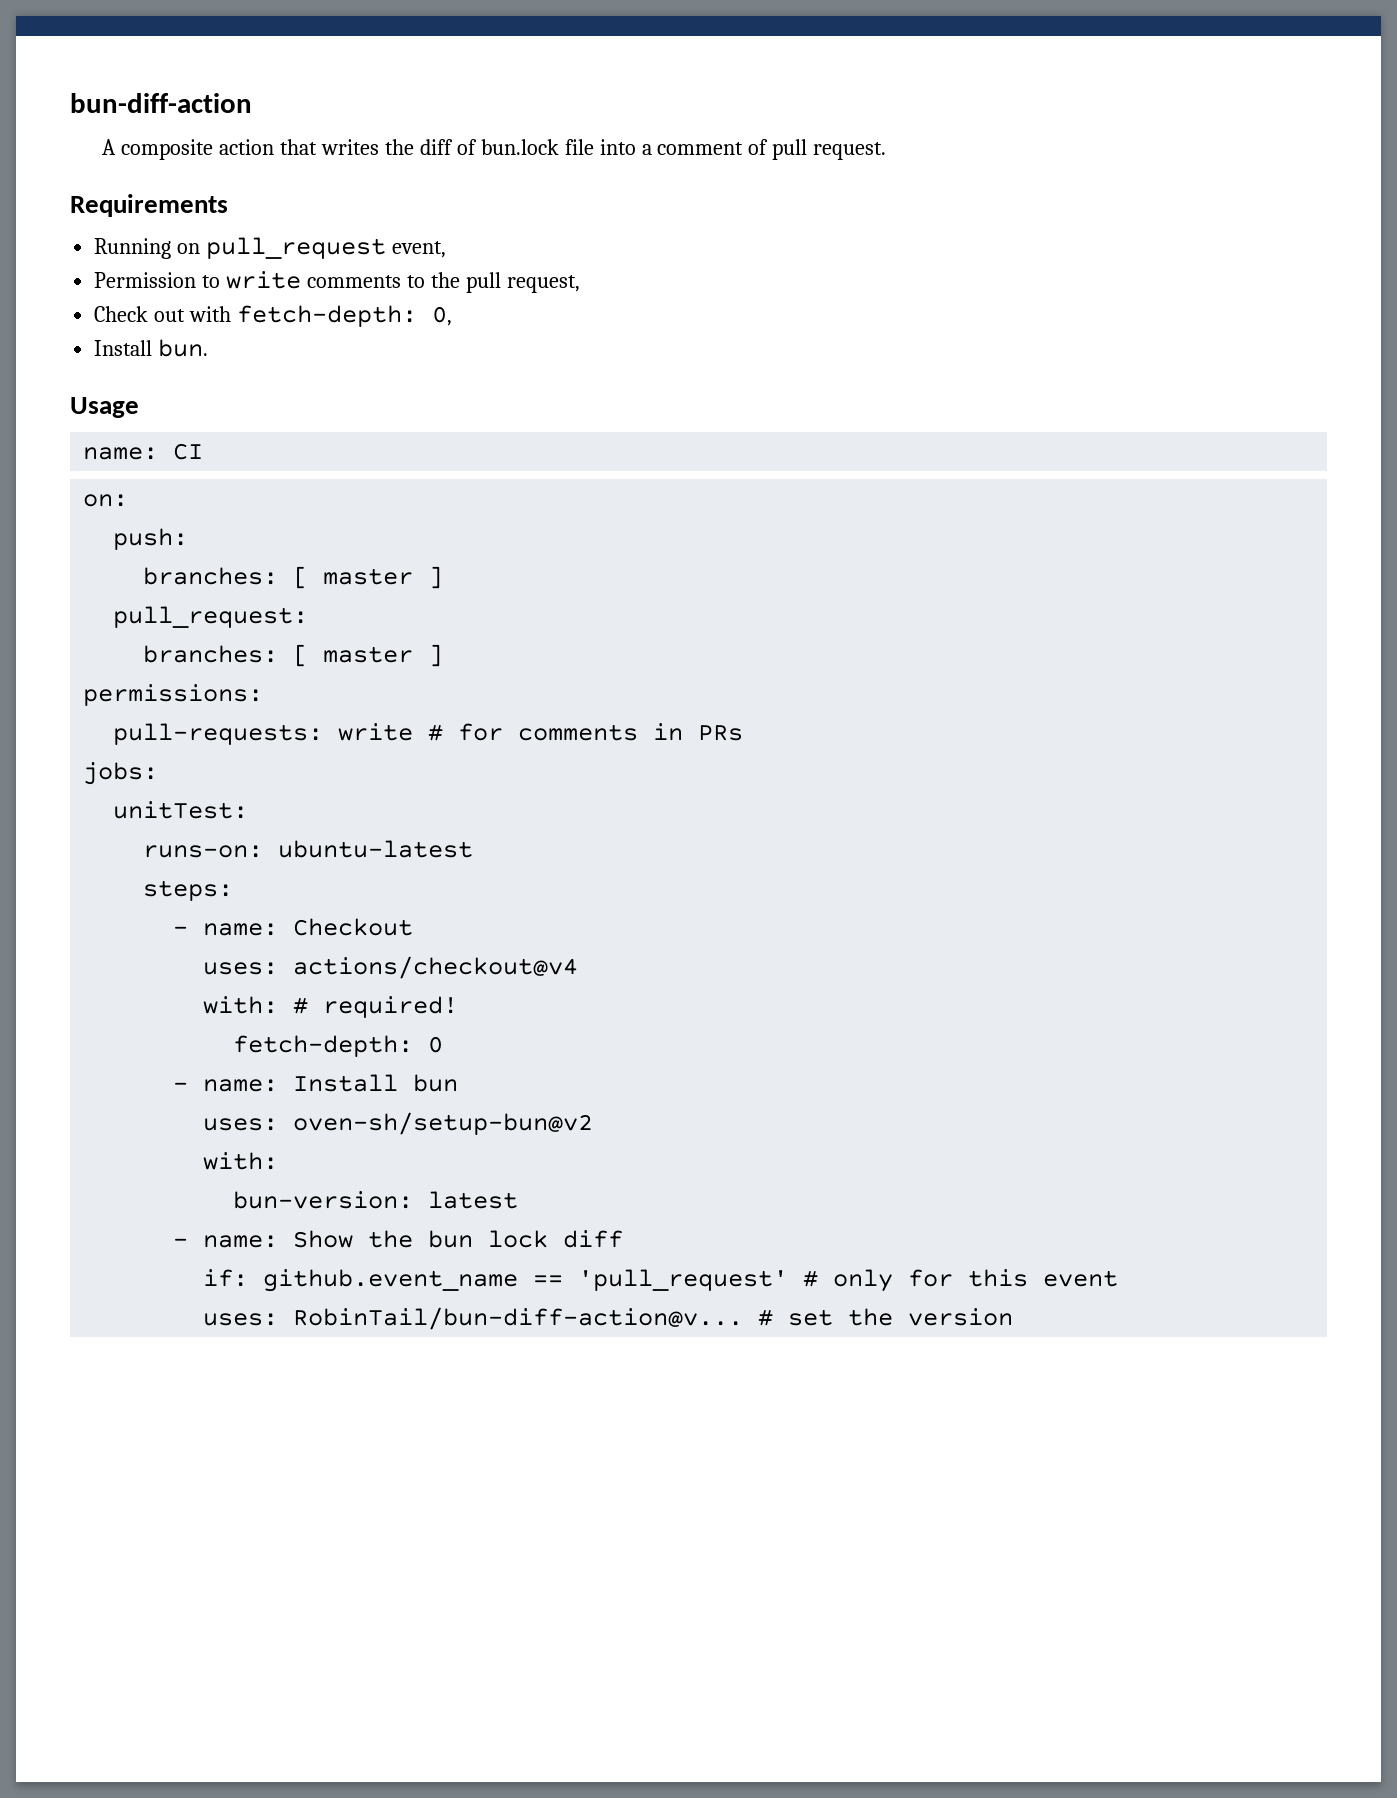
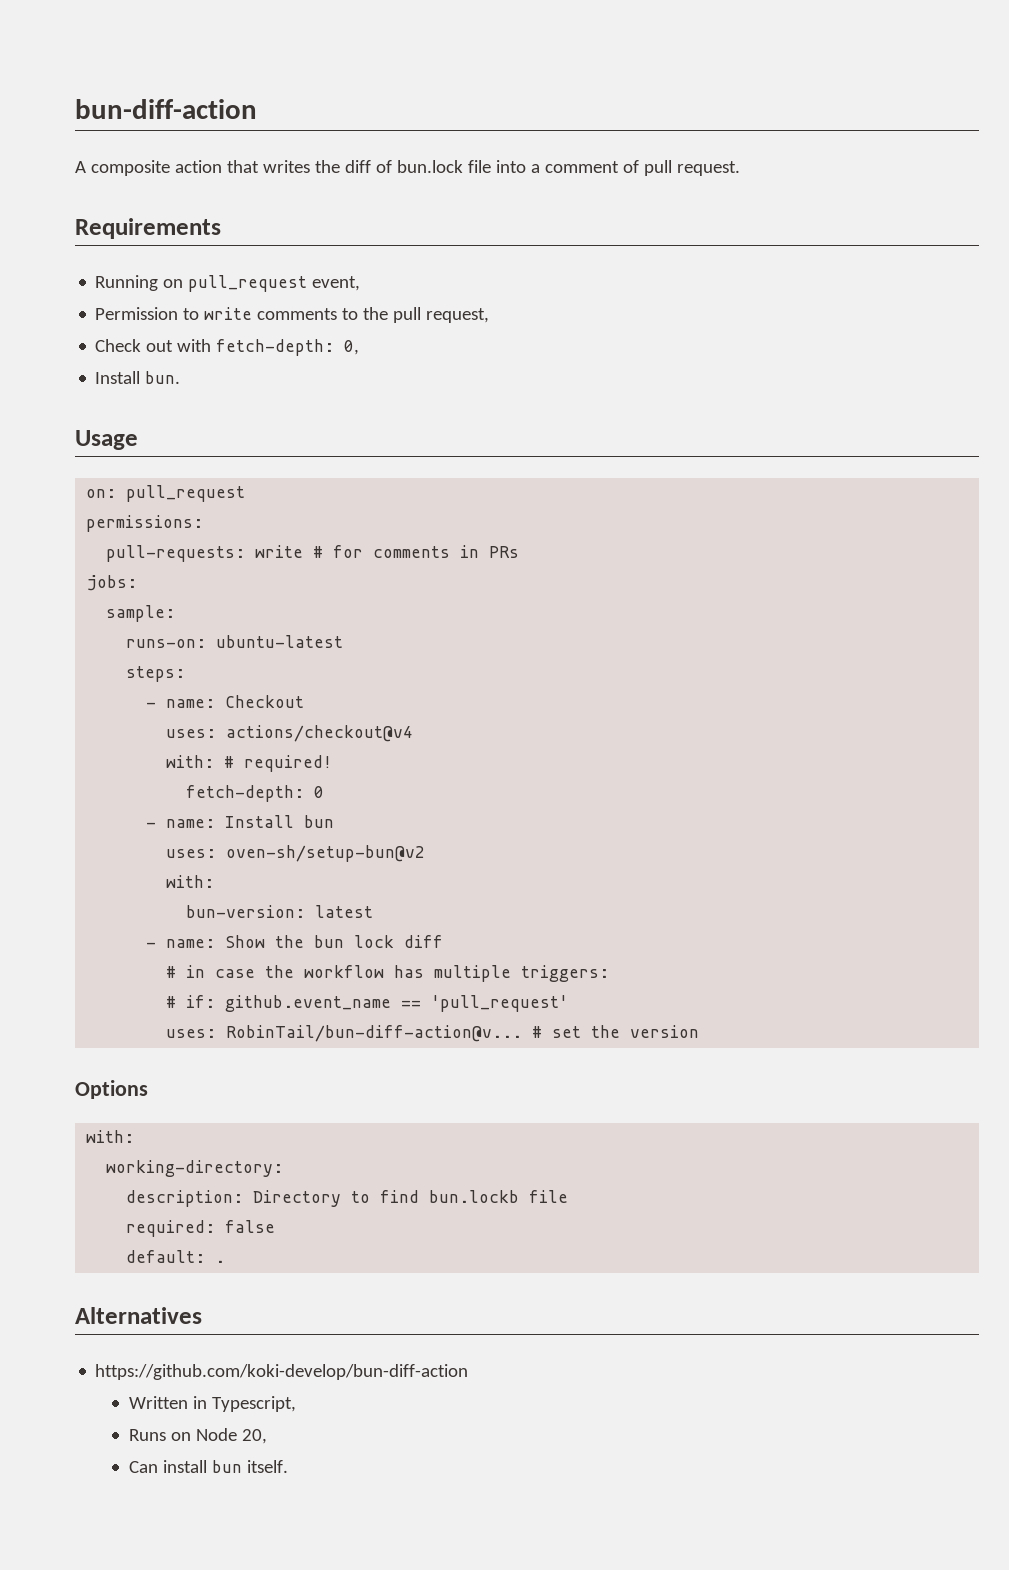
- name: CI
- on:
- push:
- branches: [ master ]
- pull_request:
- branches: [ master ]
+ on: pull_request
- unitTest:
+ sample:
- if: github.event_name == 'pull_request' # only for this event
+ # in case the workflow has multiple triggers:
+ # if: github.event_name == 'pull_request'
+ Options
+ with:
+ working-directory:
+ description: Directory to find bun.lockb file
+ required: false
+ default: .
+ Alternatives
+ https://github.com/koki-develop/bun-diff-action
+ Written in Typescript,
+ Runs on Node 20,
+ Can install bun itself.

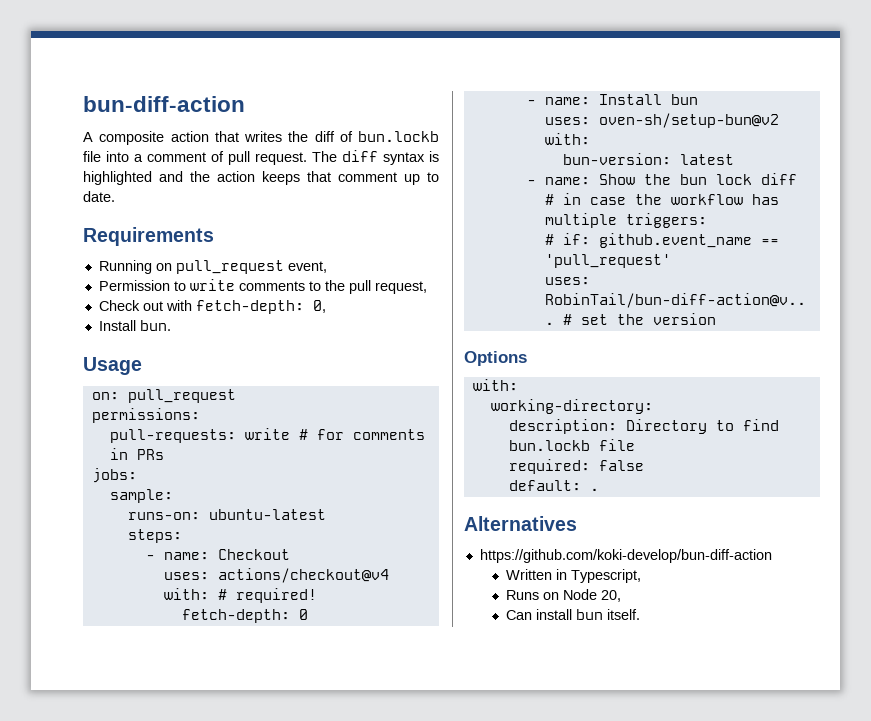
- A composite action that writes the diff of bun.lock file into a comment of pull request.
+ A composite action that writes the diff of bun.lockb file into a comment of pull request. The diff syntax is highlighted and the action keeps that comment up to date.

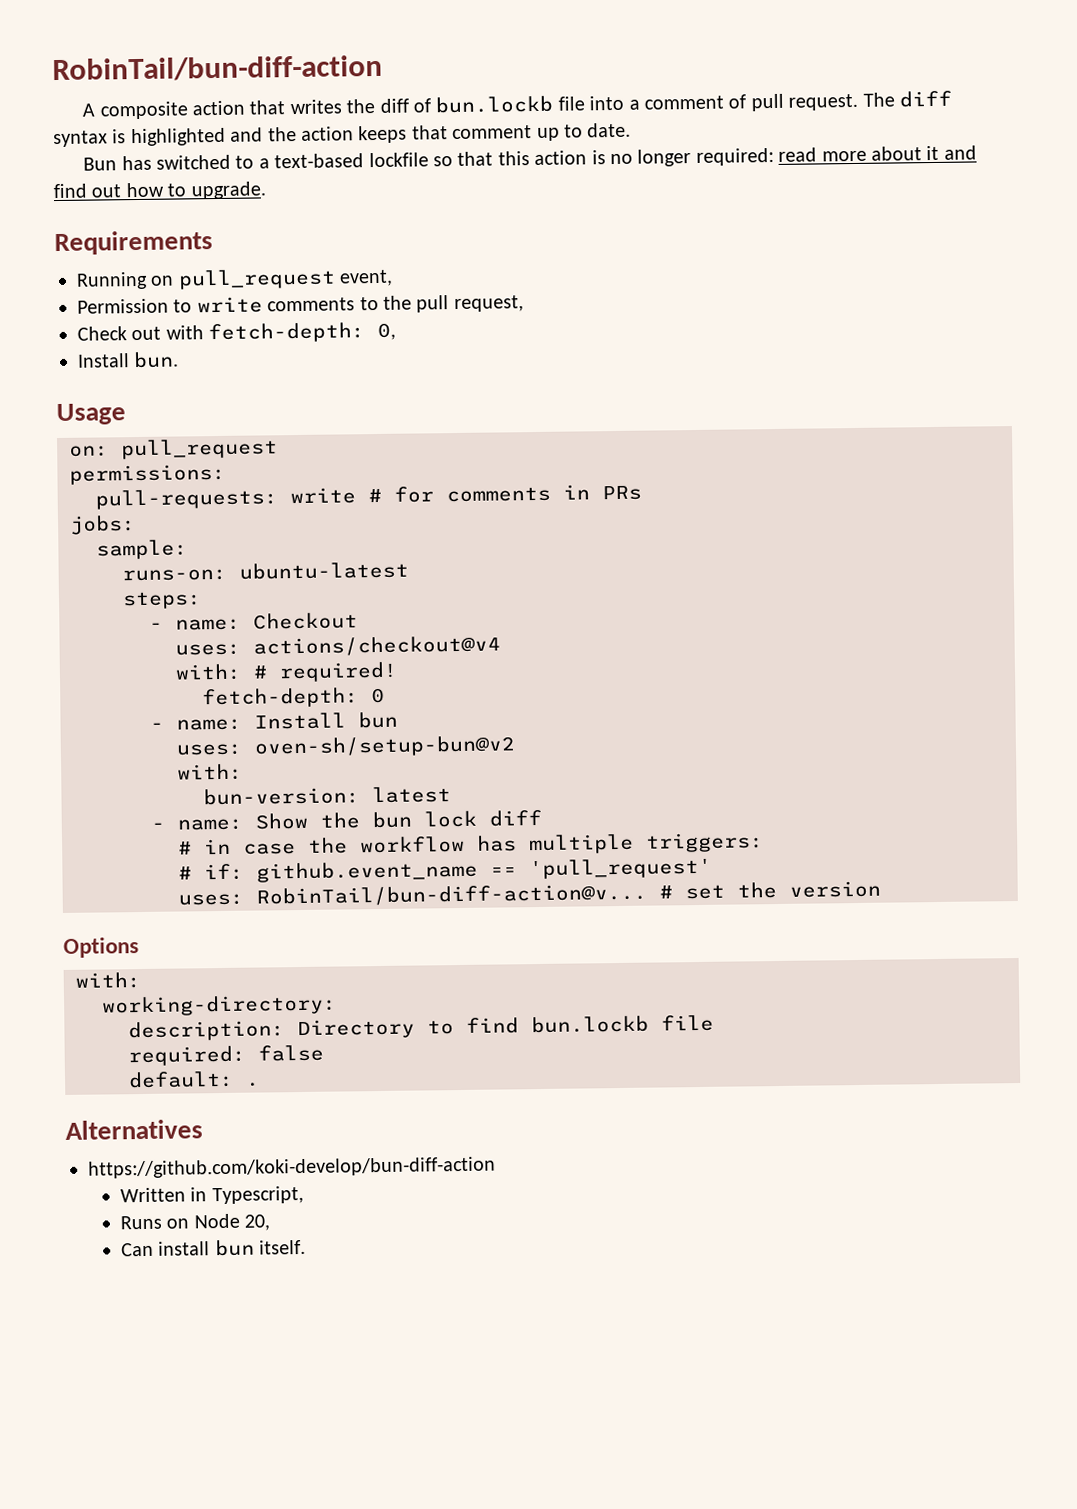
- bun-diff-action
+ RobinTail/bun-diff-action
+ Bun has switched to a text-based lockfile so that this action is no longer required: read more about it and find out how to upgrade.

